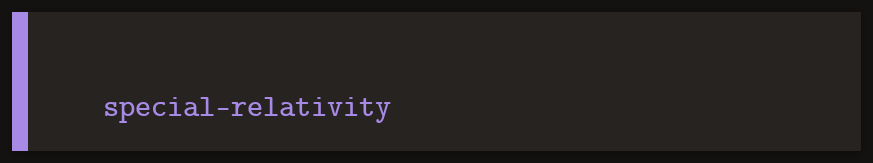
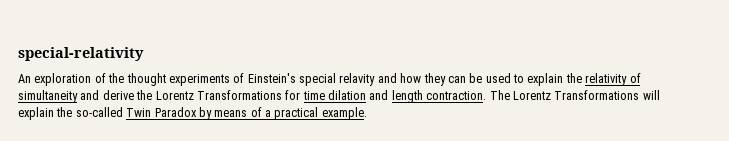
+ An exploration of the thought experiments of Einstein's special relavity and how they can be used to explain the relativity of simultaneity and derive the Lorentz Transformations for time dilation and length contraction. The Lorentz Transformations will explain the so-called Twin Paradox by means of a practical example.

